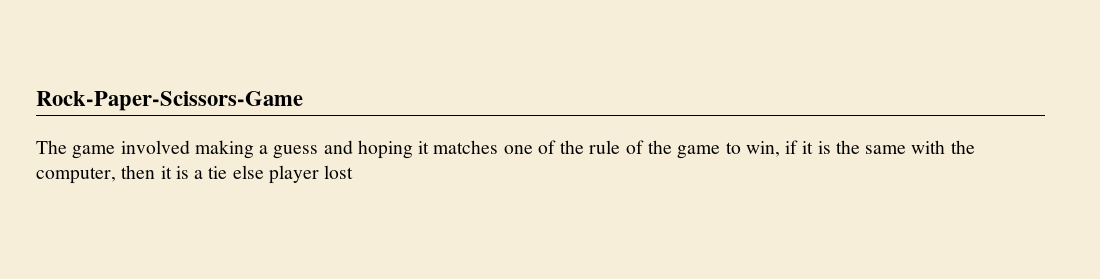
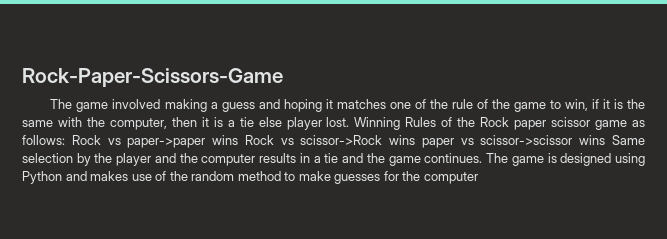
- The game involved making a guess and hoping it matches one of the rule of the game to win, if it is the same with the computer, then it is a tie else player lost
+ The game involved making a guess and hoping it matches one of the rule of the game to win, if it is the same with the computer, then it is a tie else player lost. Winning Rules of the Rock paper scissor game as follows: Rock vs paper->paper wins Rock vs scissor->Rock wins paper vs scissor->scissor wins Same selection by the player and the computer results in a tie and the game continues. The game is designed using Python and makes use of the random method to make guesses for the computer

